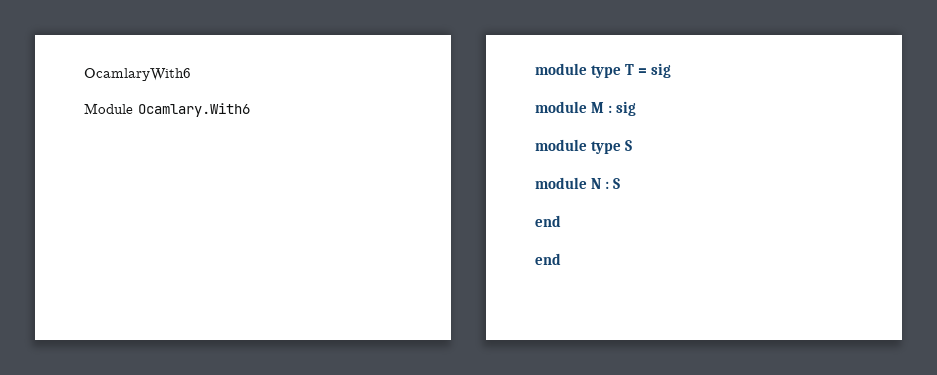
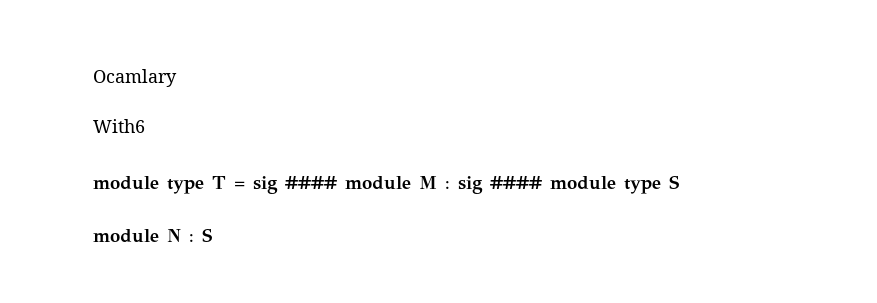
- OcamlaryWith6
- Module Ocamlary.With6
+ Ocamlary
+ With6
- module type T = sig
- module M : sig
- module type S
+ module type T = sig #### module M : sig #### module type S
  module N : S
- end
- end

